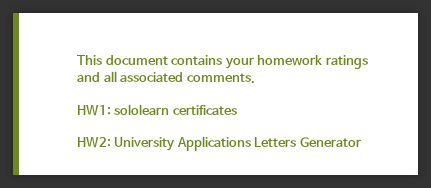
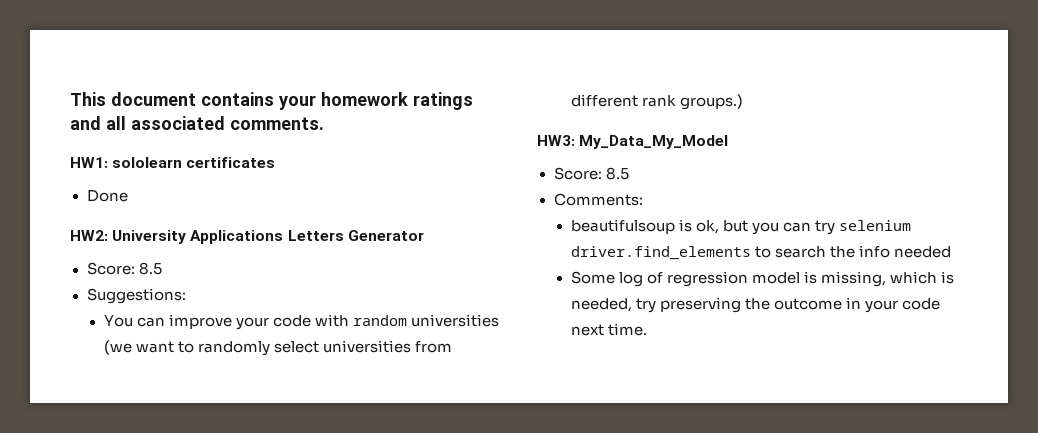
+ Done
  HW2: University Applications Letters Generator
+ Score: 8.5
+ Suggestions:
+ You can improve your code with random universities (we want to randomly select universities from different rank groups.)
+ HW3: My_Data_My_Model
+ Score: 8.5
+ Comments:
+ beautifulsoup is ok, but you can try selenium driver.find_elements to search the info needed
+ Some log of regression model is missing, which is needed, try preserving the outcome in your code next time.

